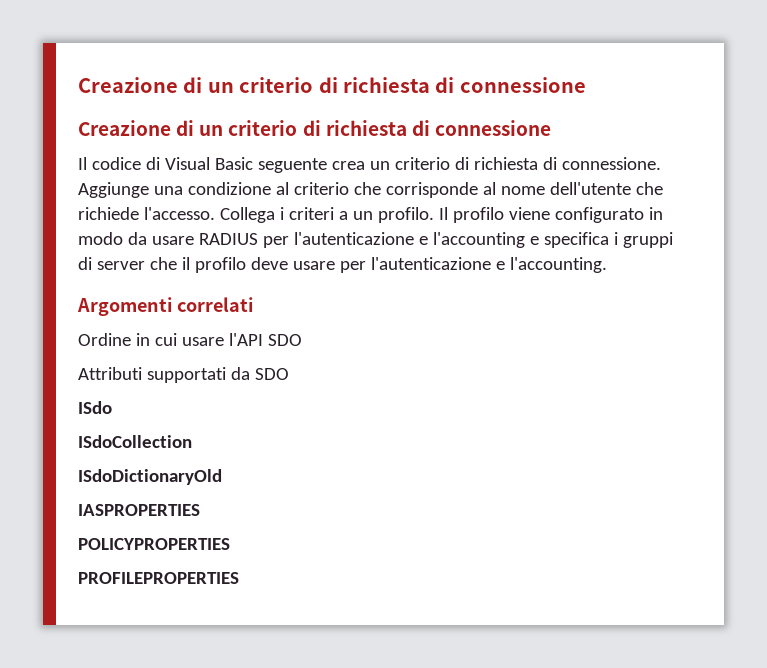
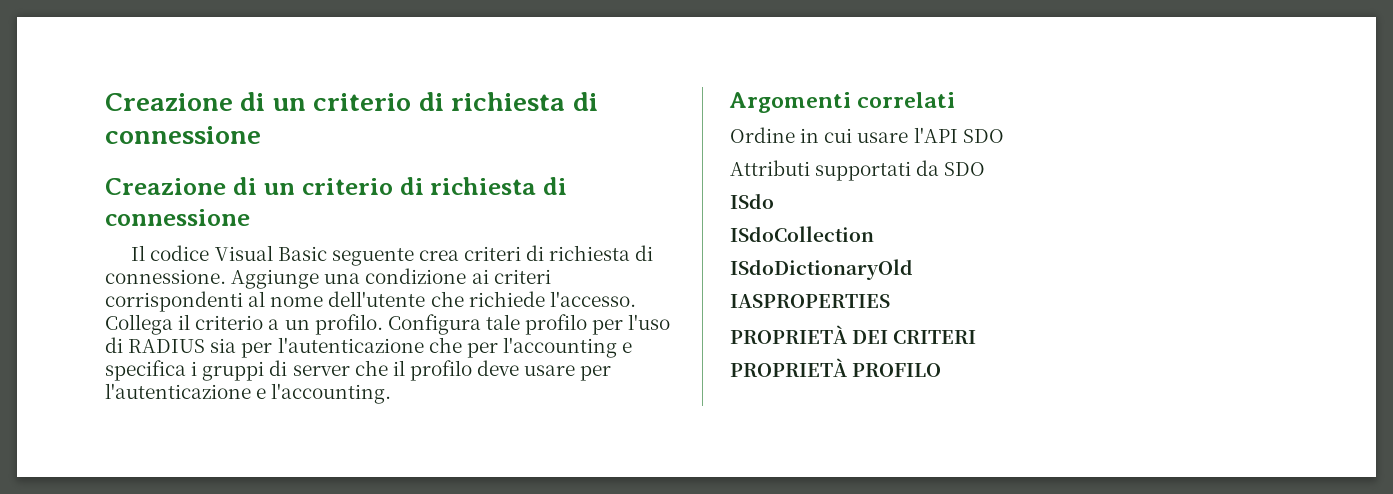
- Il codice di Visual Basic seguente crea un criterio di richiesta di connessione.
+ Il codice Visual Basic seguente crea criteri di richiesta di connessione.
- Aggiunge una condizione al criterio che corrisponde al nome dell'utente che richiede l'accesso.
+ Aggiunge una condizione ai criteri corrispondenti al nome dell'utente che richiede l'accesso.
- Collega i criteri a un profilo.
+ Collega il criterio a un profilo.
- Il profilo viene configurato in modo da usare RADIUS per l'autenticazione e l'accounting e specifica i gruppi di server che il profilo deve usare per l'autenticazione e l'accounting.
+ Configura tale profilo per l'uso di RADIUS sia per l'autenticazione che per l'accounting e specifica i gruppi di server che il profilo deve usare per l'autenticazione e l'accounting.
- POLICYPROPERTIES
- PROFILEPROPERTIES
+ PROPRIETÀ DEI CRITERI
+ PROPRIETÀ PROFILO

